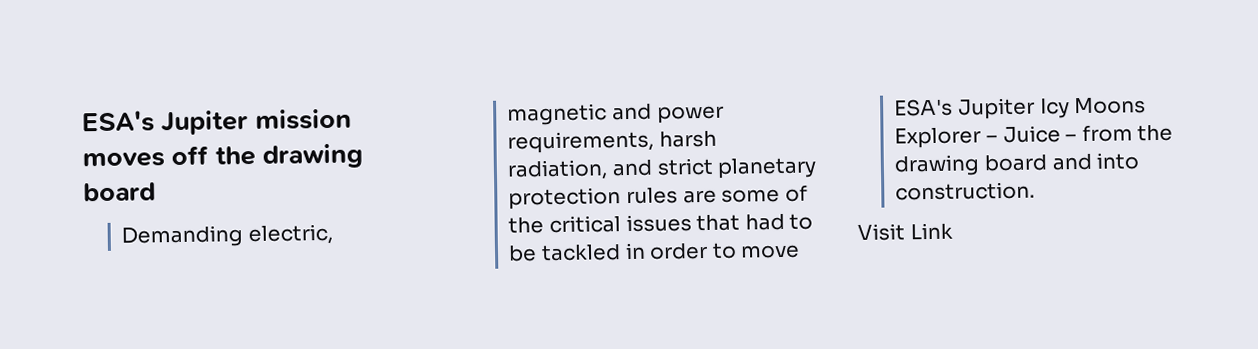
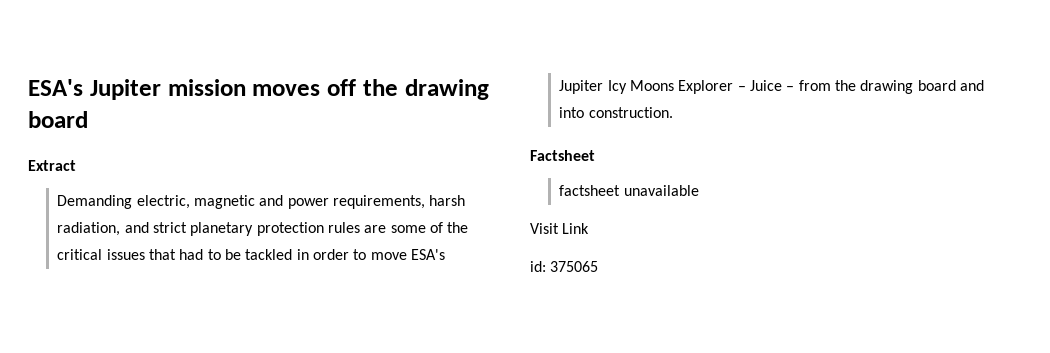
+ Extract
+ Factsheet
+ factsheet unavailable
+ id: 375065

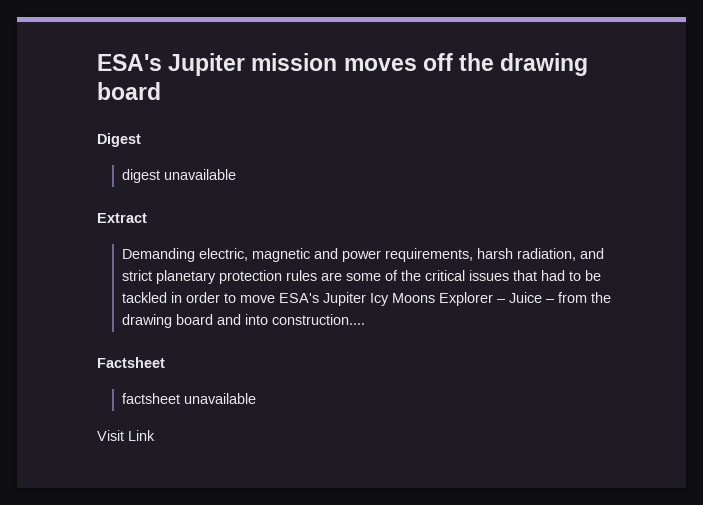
+ Digest
+ digest unavailable
- Demanding electric, magnetic and power requirements, harsh radiation, and strict planetary protection rules are some of the critical issues that had to be tackled in order to move ESA's Jupiter Icy Moons Explorer – Juice – from the drawing board and into construction.
+ Demanding electric, magnetic and power requirements, harsh radiation, and strict planetary protection rules are some of the critical issues that had to be tackled in order to move ESA's Jupiter Icy Moons Explorer – Juice – from the drawing board and into construction....
- id: 375065

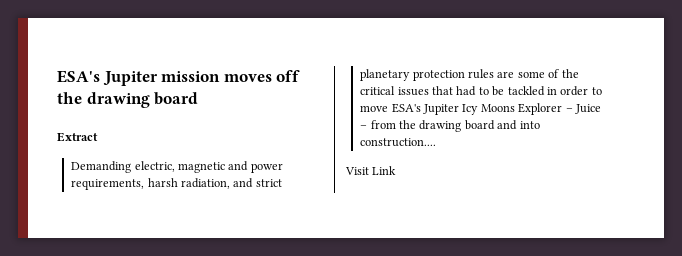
- Digest
- digest unavailable
- Factsheet
- factsheet unavailable

